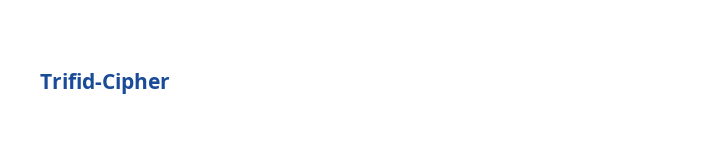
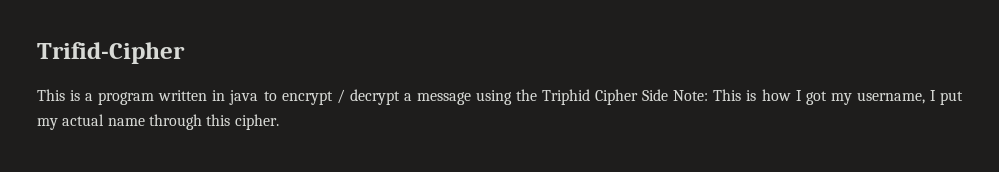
+ This is a program written in java to encrypt / decrypt a message using the Triphid Cipher Side Note: This is how I got my username, I put my actual name through this cipher.

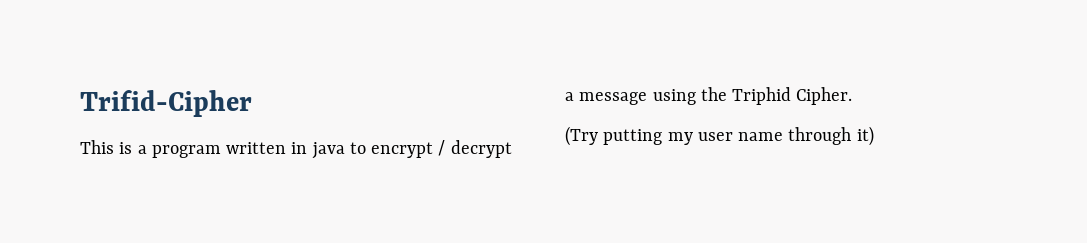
- This is a program written in java to encrypt / decrypt a message using the Triphid Cipher Side Note: This is how I got my username, I put my actual name through this cipher.
+ This is a program written in java to encrypt / decrypt a message using the Triphid Cipher.
+ (Try putting my user name through it)

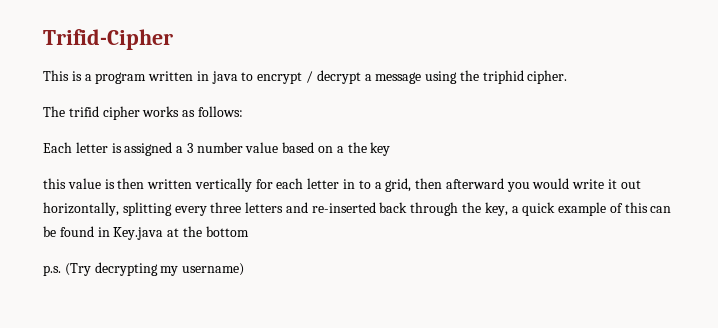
- This is a program written in java to encrypt / decrypt a message using the Triphid Cipher.
- (Try putting my user name through it)
+ This is a program written in java to encrypt / decrypt a message using the triphid cipher.
+ The trifid cipher works as follows:
+ Each letter is assigned a 3 number value based on a the key
+ this value is then written vertically for each letter in to a grid, then afterward you would write it out horizontally, splitting every three letters and re-inserted back through the key, a quick example of this can be found in Key.java at the bottom
+ p.s. (Try decrypting my username)

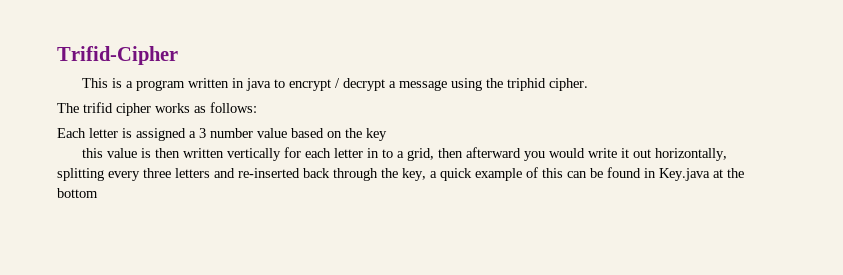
- Each letter is assigned a 3 number value based on a the key
+ Each letter is assigned a 3 number value based on the key
- p.s. (Try decrypting my username)

